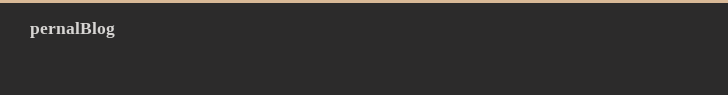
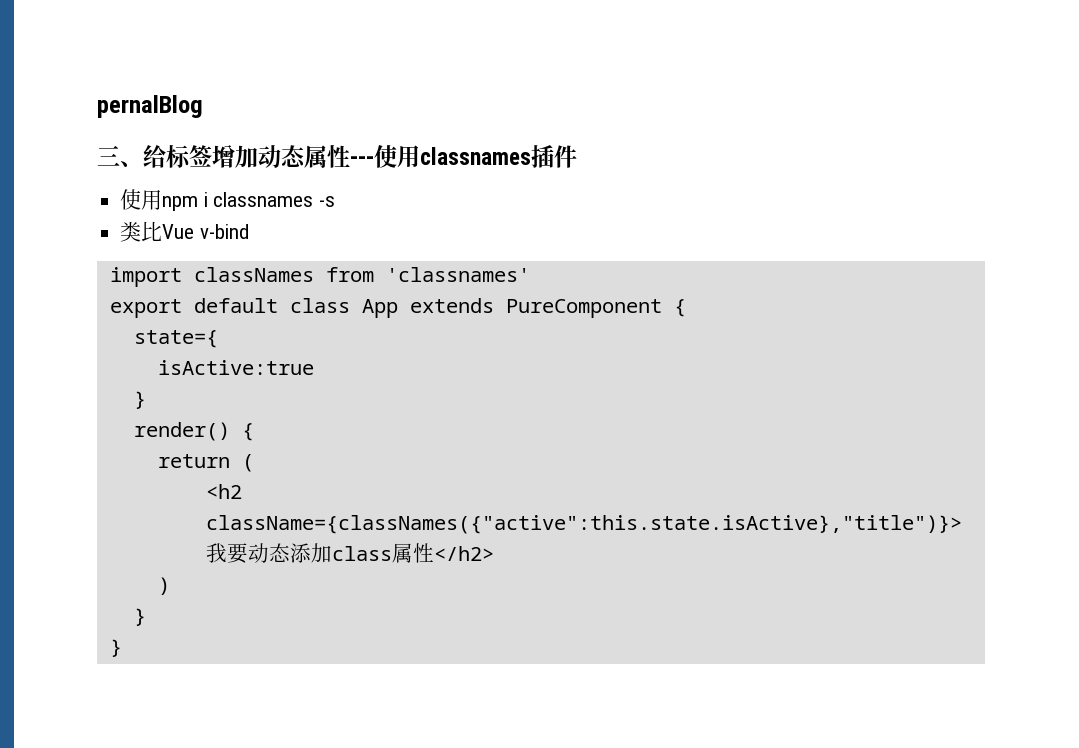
+ 三、给标签增加动态属性---使用classnames插件
+ 使用npm i classnames -s
+ 类比Vue v-bind
+ import classNames from 'classnames'
+ export default class App extends PureComponent {
+ state={
+ isActive:true
+ }
+ render() {
+ return (
+ <h2 className={classNames({"active":this.state.isActive},"title")}>我要动态添加class属性</h2>
+ )
+ }
+ }

